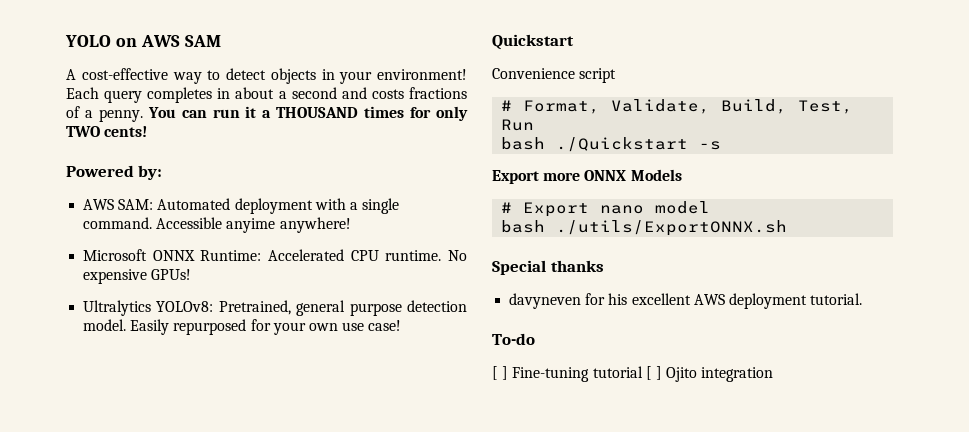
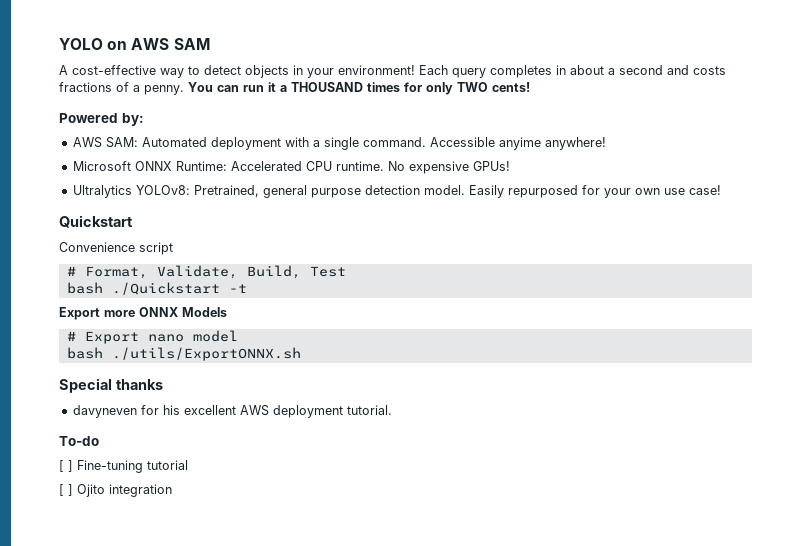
- # Format, Validate, Build, Test, Run
+ # Format, Validate, Build, Test
- bash ./Quickstart -s
+ bash ./Quickstart -t
- [ ] Fine-tuning tutorial [ ] Ojito integration
+ [ ] Fine-tuning tutorial
+ [ ] Ojito integration

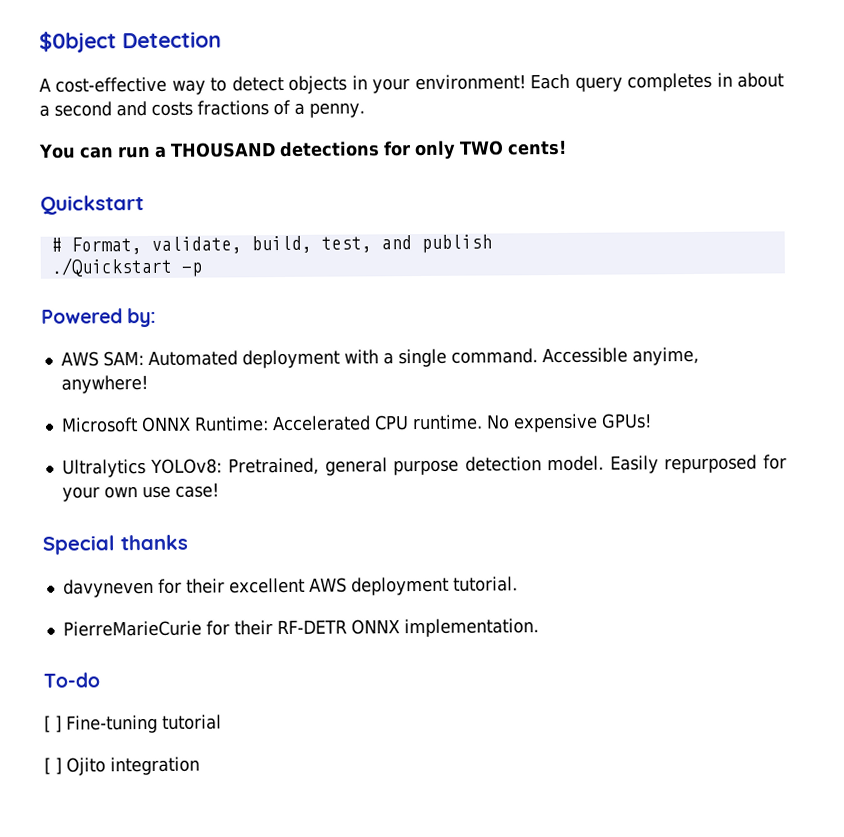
- YOLO on AWS SAM
+ $0bject Detection
- Each query completes in about a second and costs fractions of a penny. You can run it a THOUSAND times for only TWO cents!
+ Each query completes in about a second and costs fractions of a penny.
+ You can run a THOUSAND detections for only TWO cents!
+ Quickstart
+ # Format, validate, build, test, and publish
+ ./Quickstart -p
- Accessible anyime anywhere!
+ Accessible anyime, anywhere!
- Quickstart
- Convenience script
- # Format, Validate, Build, Test
- bash ./Quickstart -t
- Export more ONNX Models
- # Export nano model
- bash ./utils/ExportONNX.sh
- davyneven for his excellent AWS deployment tutorial.
+ davyneven for their excellent AWS deployment tutorial.
+ PierreMarieCurie for their RF-DETR ONNX implementation.

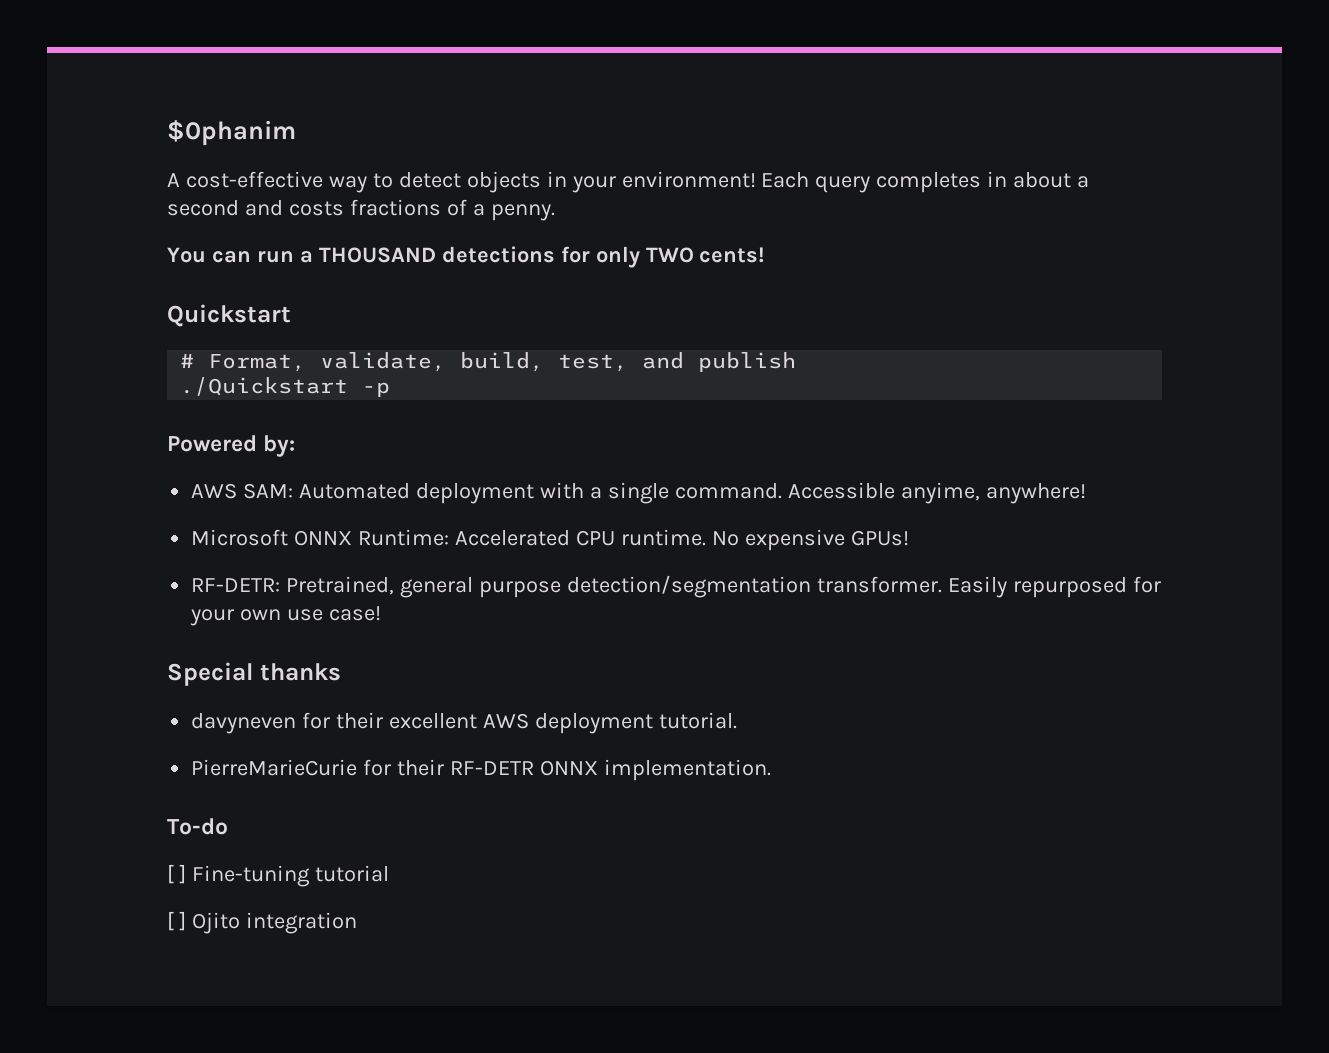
- $0bject Detection
+ $0phanim
- Ultralytics YOLOv8: Pretrained, general purpose detection model.
+ RF-DETR: Pretrained, general purpose detection/segmentation transformer.

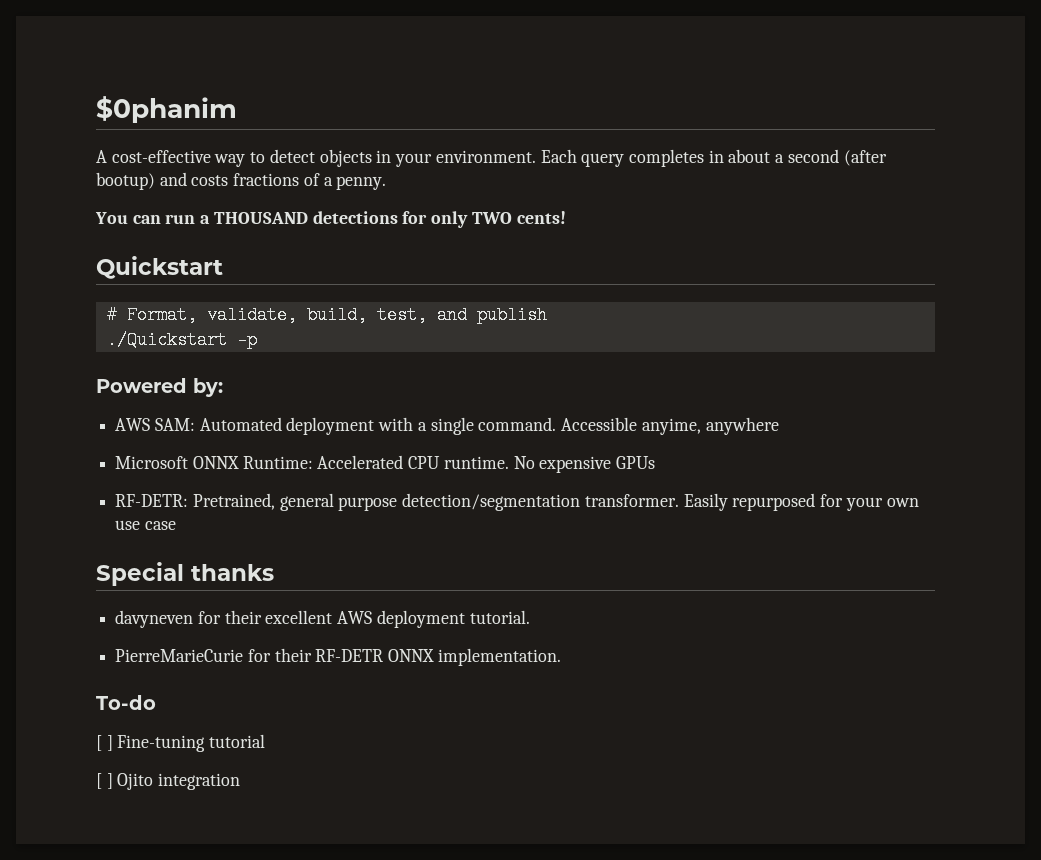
- A cost-effective way to detect objects in your environment!
+ A cost-effective way to detect objects in your environment.
- Each query completes in about a second and costs fractions of a penny.
+ Each query completes in about a second (after bootup) and costs fractions of a penny.
- Accessible anyime, anywhere!
+ Accessible anyime, anywhere
- No expensive GPUs!
+ No expensive GPUs
- Easily repurposed for your own use case!
+ Easily repurposed for your own use case

